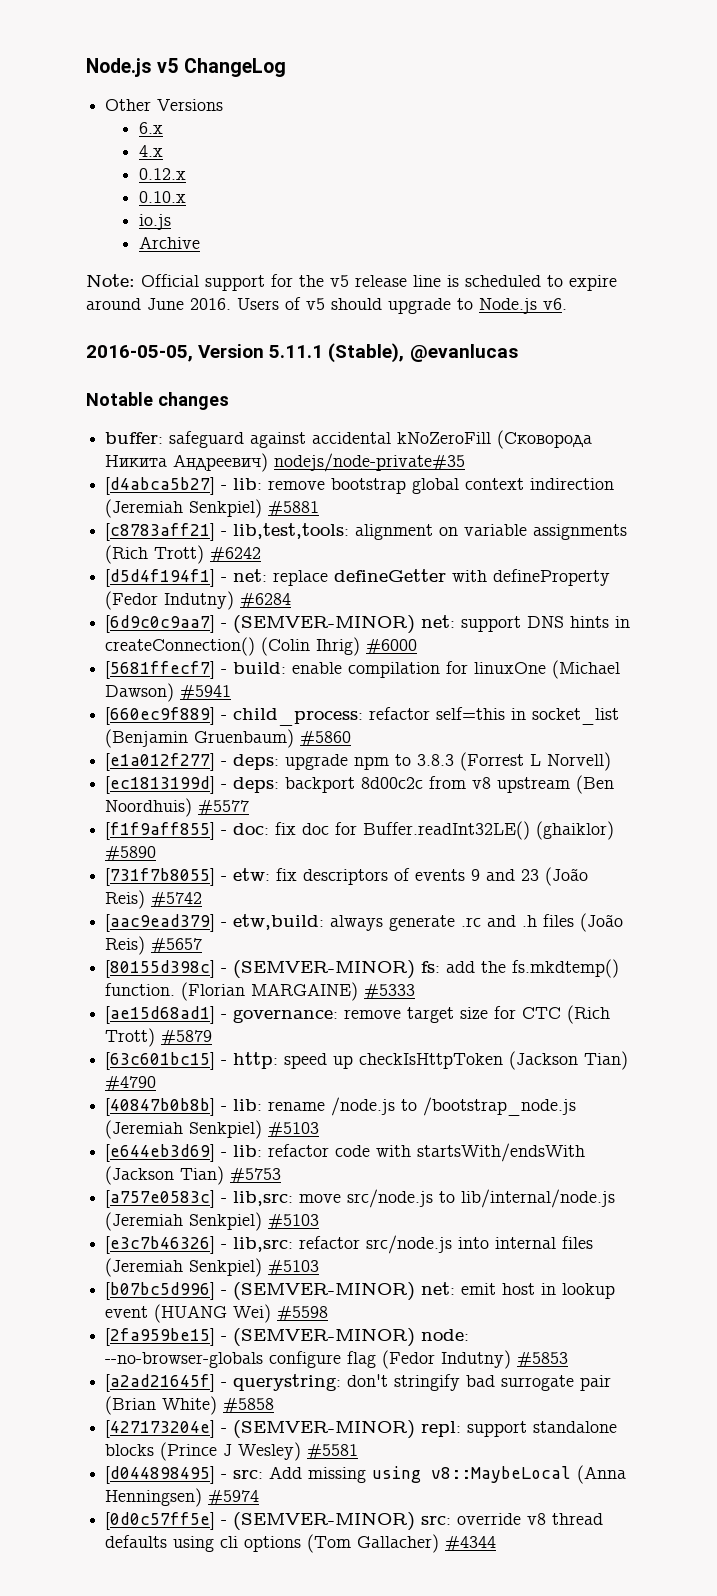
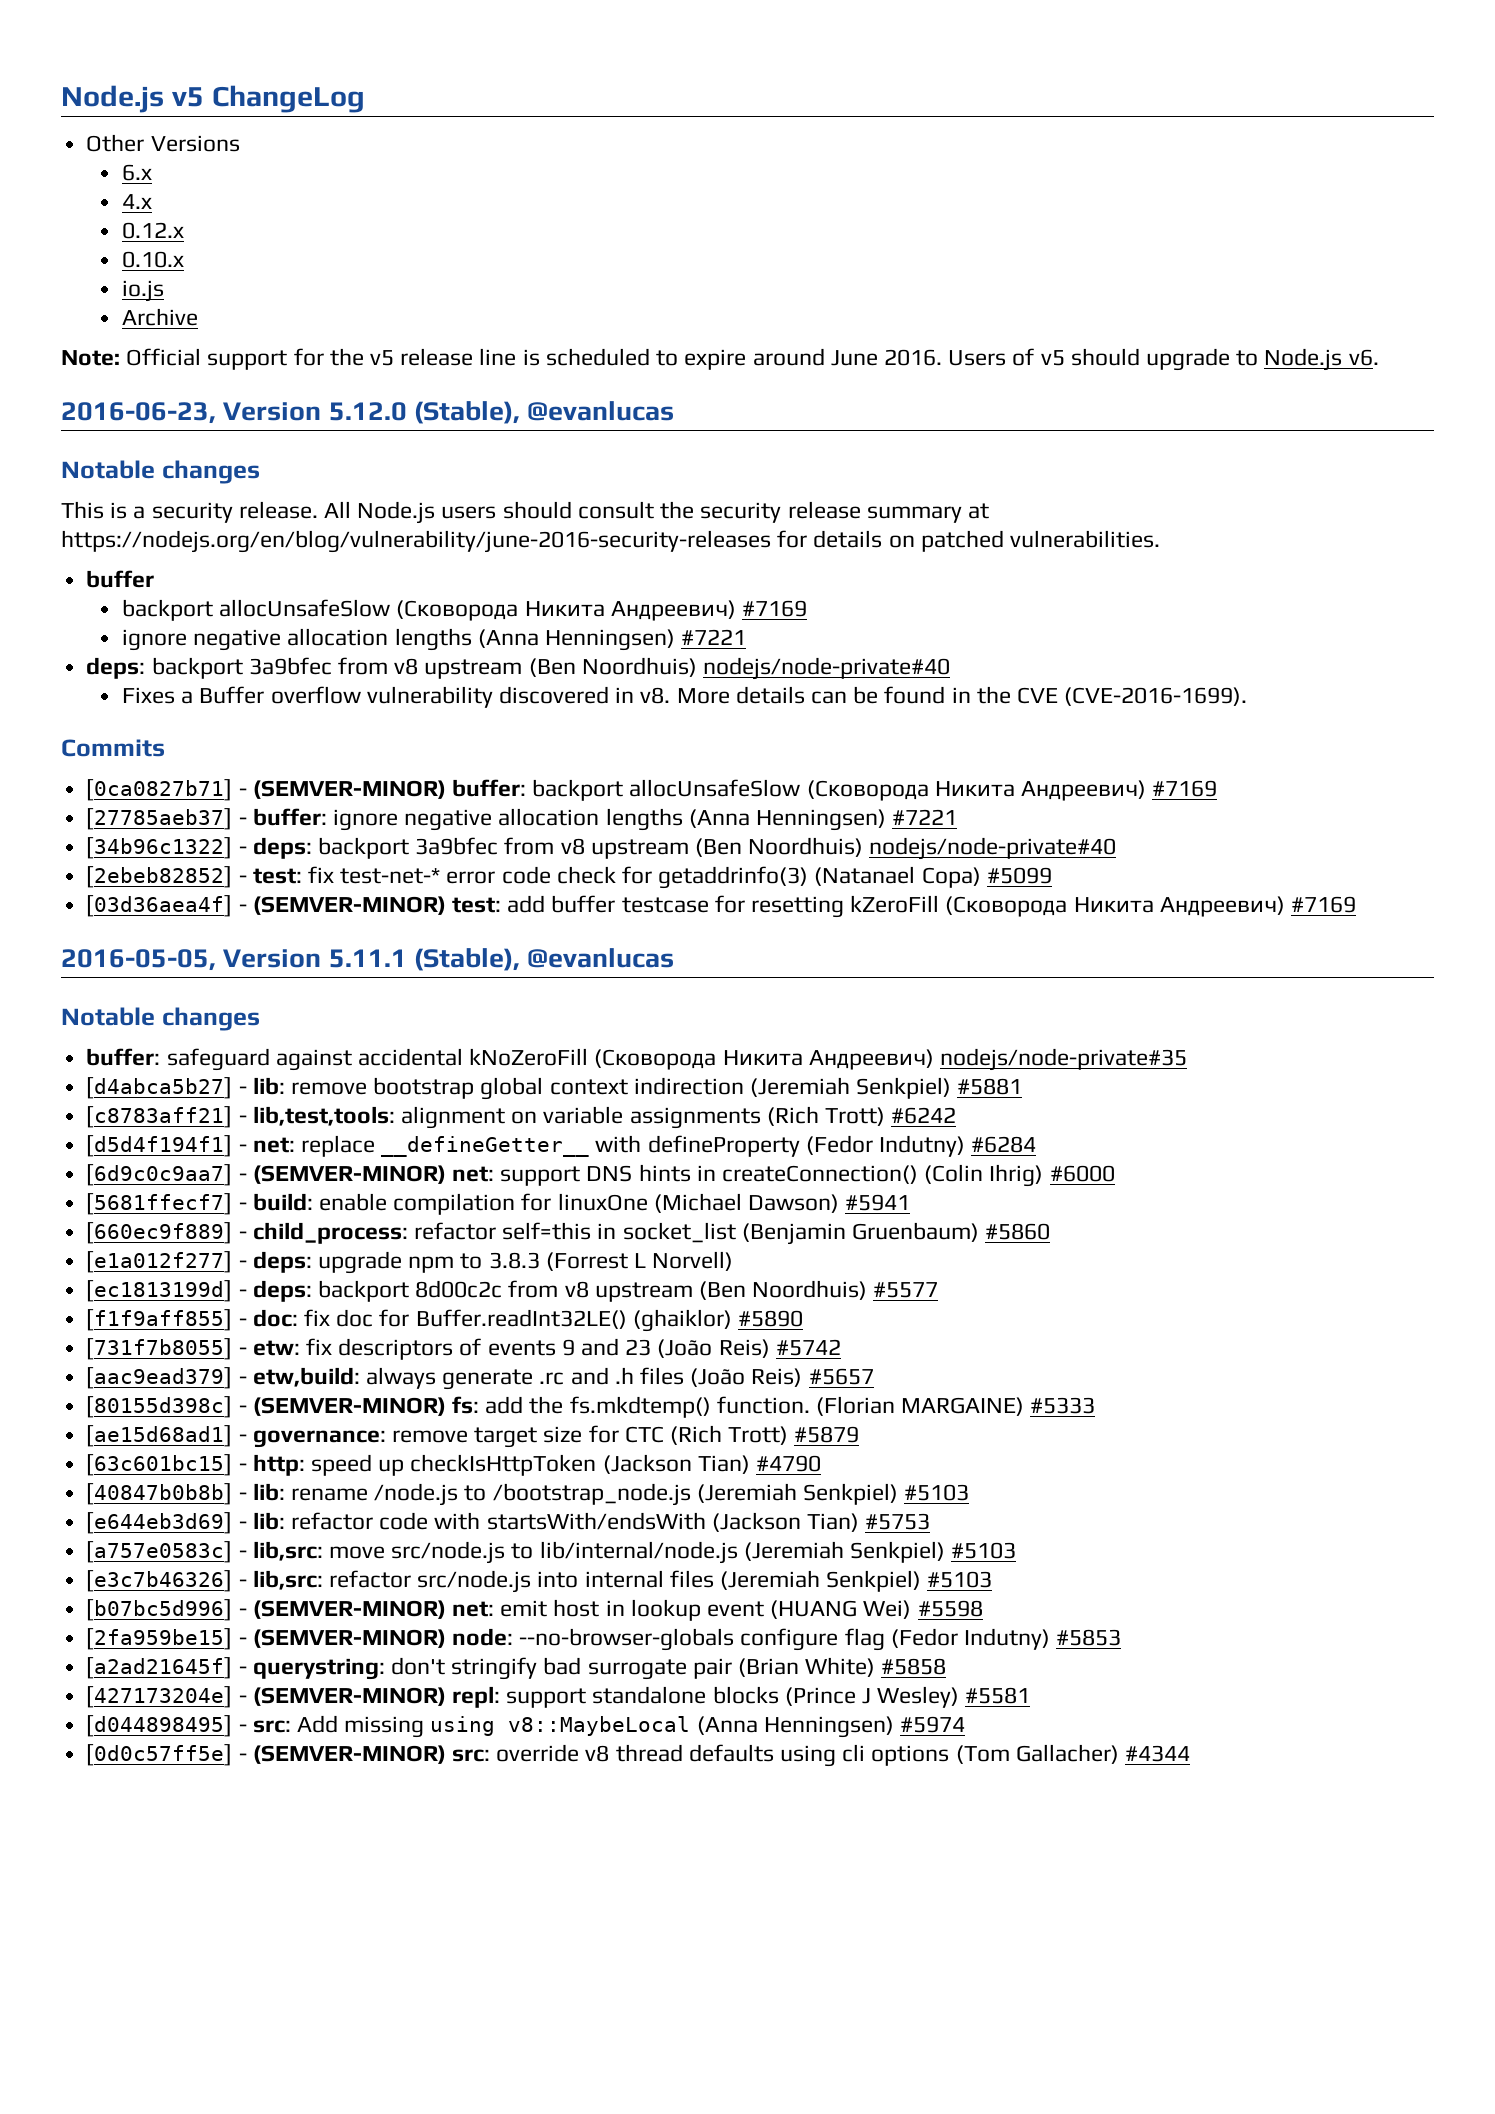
+ 2016-06-23, Version 5.12.0 (Stable), @evanlucas
+ Notable changes
+ This is a security release. All Node.js users should consult the security release summary at https://nodejs.org/en/blog/vulnerability/june-2016-security-releases for details on patched vulnerabilities.
+ buffer
+ backport allocUnsafeSlow (Сковорода Никита Андреевич) #7169
+ ignore negative allocation lengths (Anna Henningsen) #7221
+ deps: backport 3a9bfec from v8 upstream (Ben Noordhuis) nodejs/node-private#40
+ Fixes a Buffer overflow vulnerability discovered in v8. More details can be found in the CVE (CVE-2016-1699).
+ Commits
+ [0ca0827b71] - (SEMVER-MINOR) buffer: backport allocUnsafeSlow (Сковорода Никита Андреевич) #7169
+ [27785aeb37] - buffer: ignore negative allocation lengths (Anna Henningsen) #7221
+ [34b96c1322] - deps: backport 3a9bfec from v8 upstream (Ben Noordhuis) nodejs/node-private#40
+ [2ebeb82852] - test: fix test-net-* error code check for getaddrinfo(3) (Natanael Copa) #5099
+ [03d36aea4f] - (SEMVER-MINOR) test: add buffer testcase for resetting kZeroFill (Сковорода Никита Андреевич) #7169
- [d5d4f194f1] - net: replace defineGetter with defineProperty (Fedor Indutny) #6284
+ [d5d4f194f1] - net: replace __defineGetter__ with defineProperty (Fedor Indutny) #6284

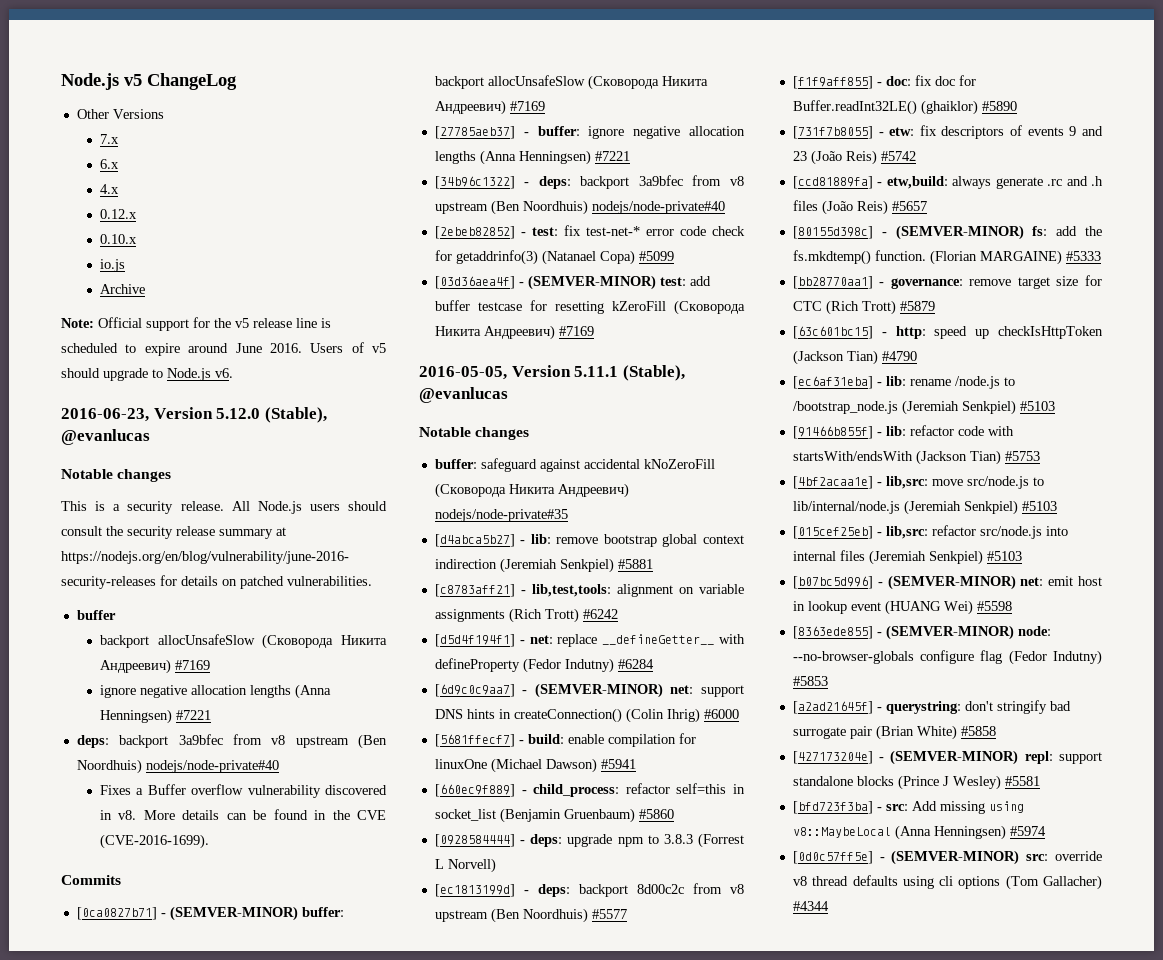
+ 7.x
- [e1a012f277] - deps: upgrade npm to 3.8.3 (Forrest L Norvell)
+ [0928584444] - deps: upgrade npm to 3.8.3 (Forrest L Norvell)
- [aac9ead379] - etw,build: always generate .rc and .h files (João Reis) #5657
+ [ccd81889fa] - etw,build: always generate .rc and .h files (João Reis) #5657
- [ae15d68ad1] - governance: remove target size for CTC (Rich Trott) #5879
+ [bb28770aa1] - governance: remove target size for CTC (Rich Trott) #5879
- [40847b0b8b] - lib: rename /node.js to /bootstrap_node.js (Jeremiah Senkpiel) #5103
+ [ec6af31eba] - lib: rename /node.js to /bootstrap_node.js (Jeremiah Senkpiel) #5103
- [e644eb3d69] - lib: refactor code with startsWith/endsWith (Jackson Tian) #5753
+ [91466b855f] - lib: refactor code with startsWith/endsWith (Jackson Tian) #5753
- [a757e0583c] - lib,src: move src/node.js to lib/internal/node.js (Jeremiah Senkpiel) #5103
+ [4bf2acaa1e] - lib,src: move src/node.js to lib/internal/node.js (Jeremiah Senkpiel) #5103
- [e3c7b46326] - lib,src: refactor src/node.js into internal files (Jeremiah Senkpiel) #5103
+ [015cef25eb] - lib,src: refactor src/node.js into internal files (Jeremiah Senkpiel) #5103
- [2fa959be15] - (SEMVER-MINOR) node: --no-browser-globals configure flag (Fedor Indutny) #5853
+ [8363ede855] - (SEMVER-MINOR) node: --no-browser-globals configure flag (Fedor Indutny) #5853
- [d044898495] - src: Add missing using v8::MaybeLocal (Anna Henningsen) #5974
+ [bfd723f3ba] - src: Add missing using v8::MaybeLocal (Anna Henningsen) #5974

